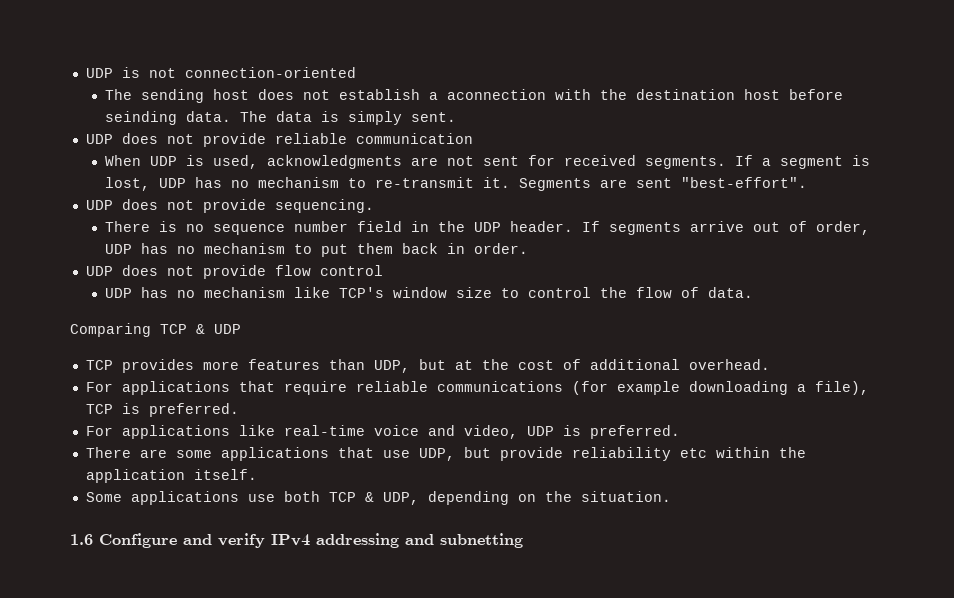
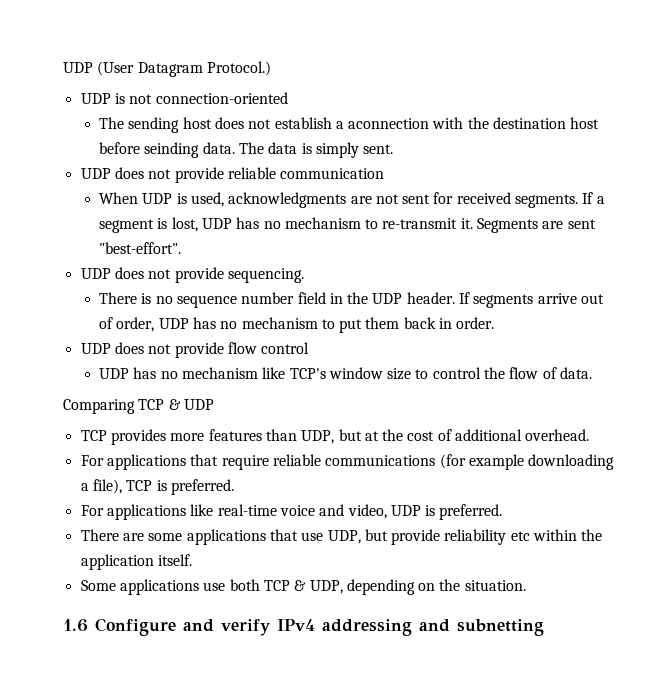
+ UDP (User Datagram Protocol.)

